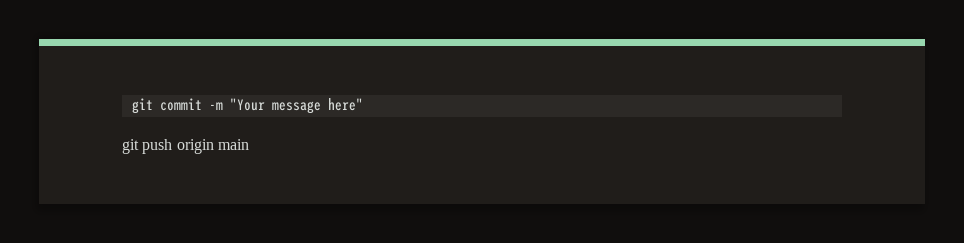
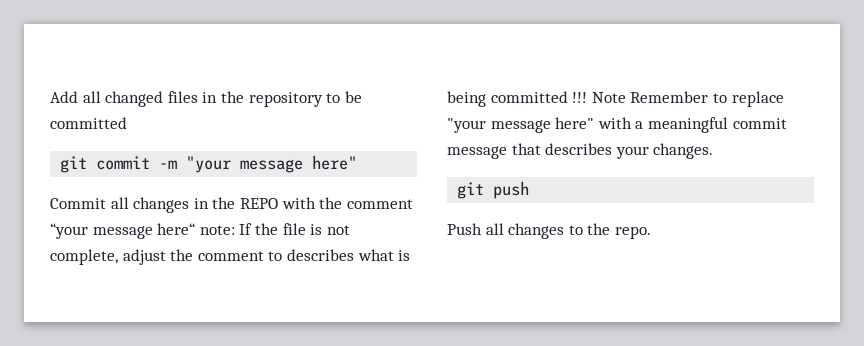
+ Add all changed files in the repository to be committed
- git commit -m "Your message here"
+ git commit -m "your message here"
- git push origin main
+ Commit all changes in the REPO with the comment “your message here“ note: If the file is not complete, adjust the comment to describes what is being committed !!! Note Remember to replace "your message here" with a meaningful commit message that describes your changes.
+ git push
+ Push all changes to the repo.

